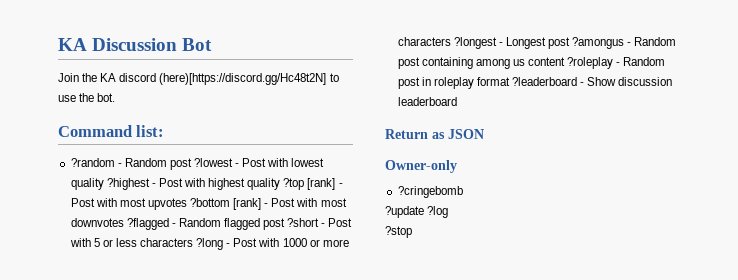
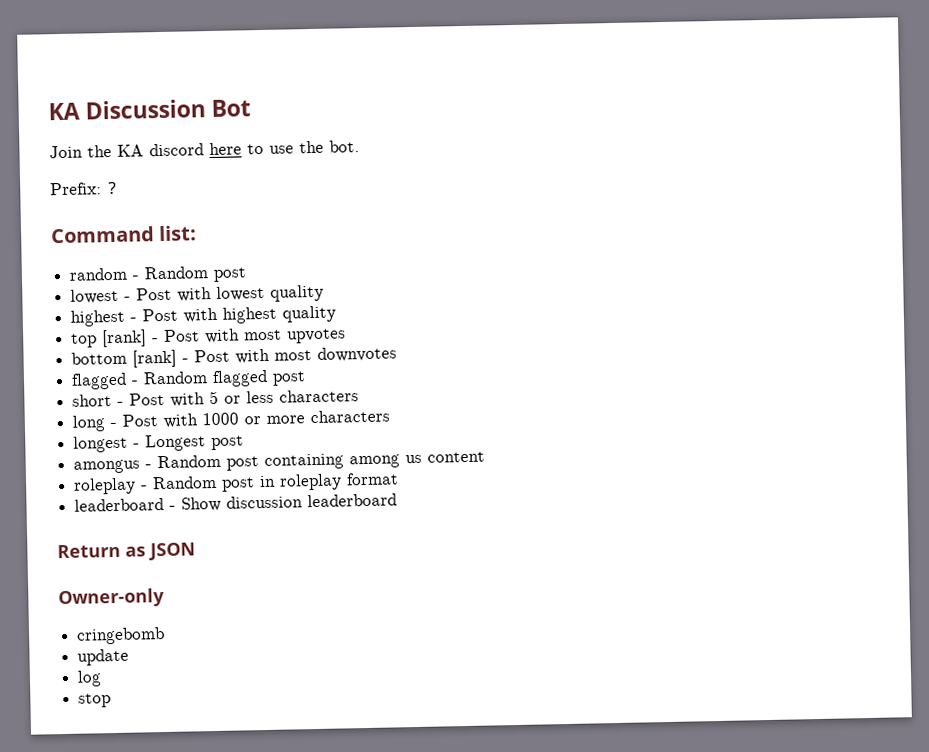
- Join the KA discord (here)[https://discord.gg/Hc48t2N] to use the bot.
+ Join the KA discord here to use the bot.
+ Prefix: ?
- ?random - Random post ?lowest - Post with lowest quality ?highest - Post with highest quality ?top [rank] - Post with most upvotes ?bottom [rank] - Post with most downvotes ?flagged - Random flagged post ?short - Post with 5 or less characters ?long - Post with 1000 or more characters ?longest - Longest post ?amongus - Random post containing among us content ?roleplay - Random post in roleplay format ?leaderboard - Show discussion leaderboard
+ random - Random post
+ lowest - Post with lowest quality
+ highest - Post with highest quality
+ top [rank] - Post with most upvotes
+ bottom [rank] - Post with most downvotes
+ flagged - Random flagged post
+ short - Post with 5 or less characters
+ long - Post with 1000 or more characters
+ longest - Longest post
+ amongus - Random post containing among us content
+ roleplay - Random post in roleplay format
+ leaderboard - Show discussion leaderboard
- ?cringebomb
- ?update ?log
- ?stop
+ cringebomb
+ update
+ log
+ stop

